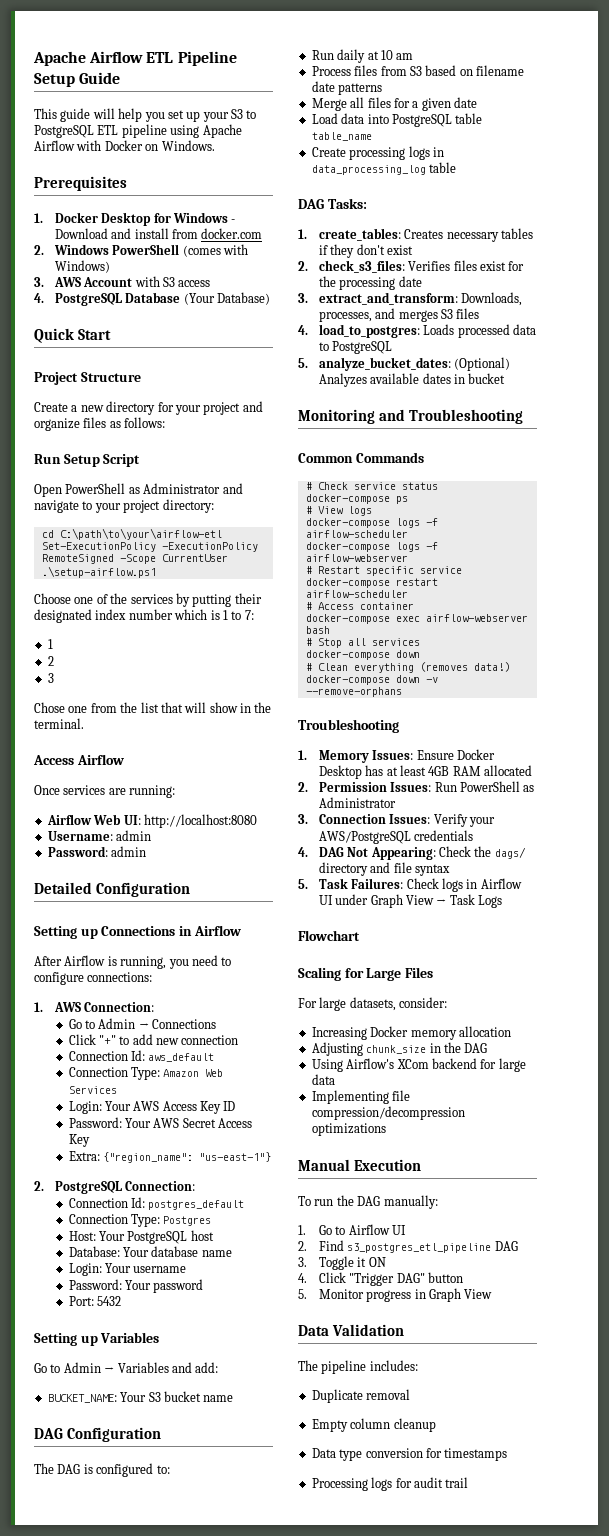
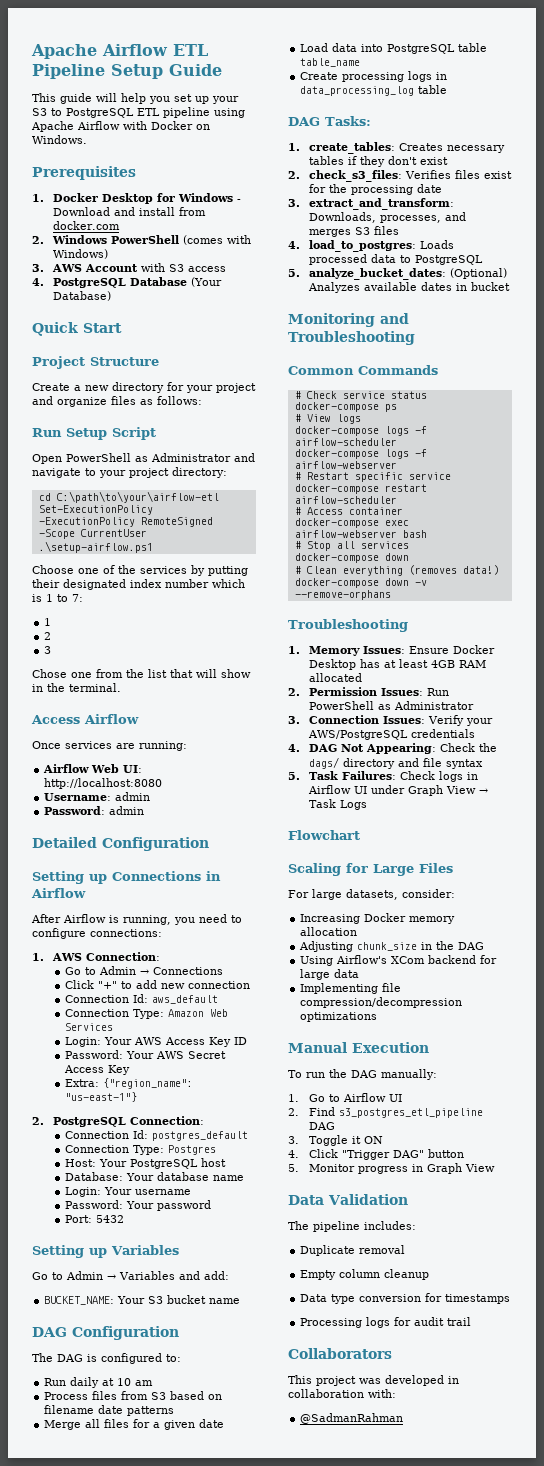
+ Collaborators
+ This project was developed in collaboration with:
+ @SadmanRahman

